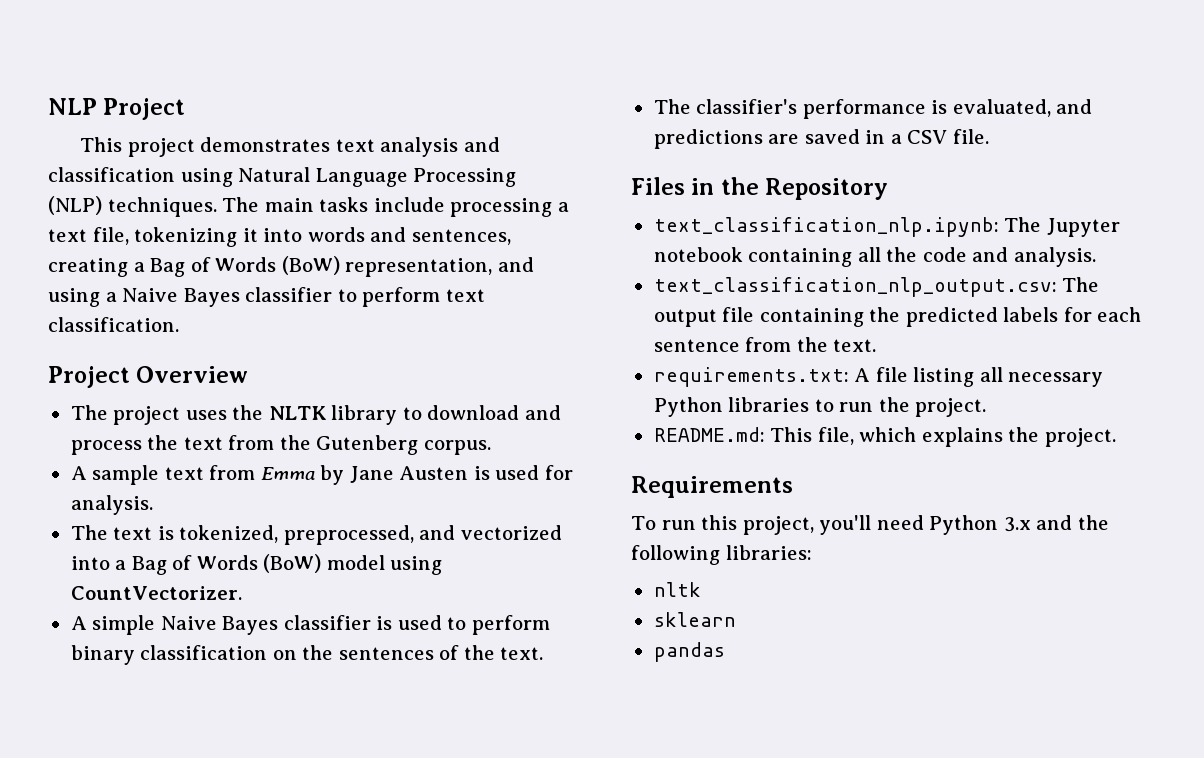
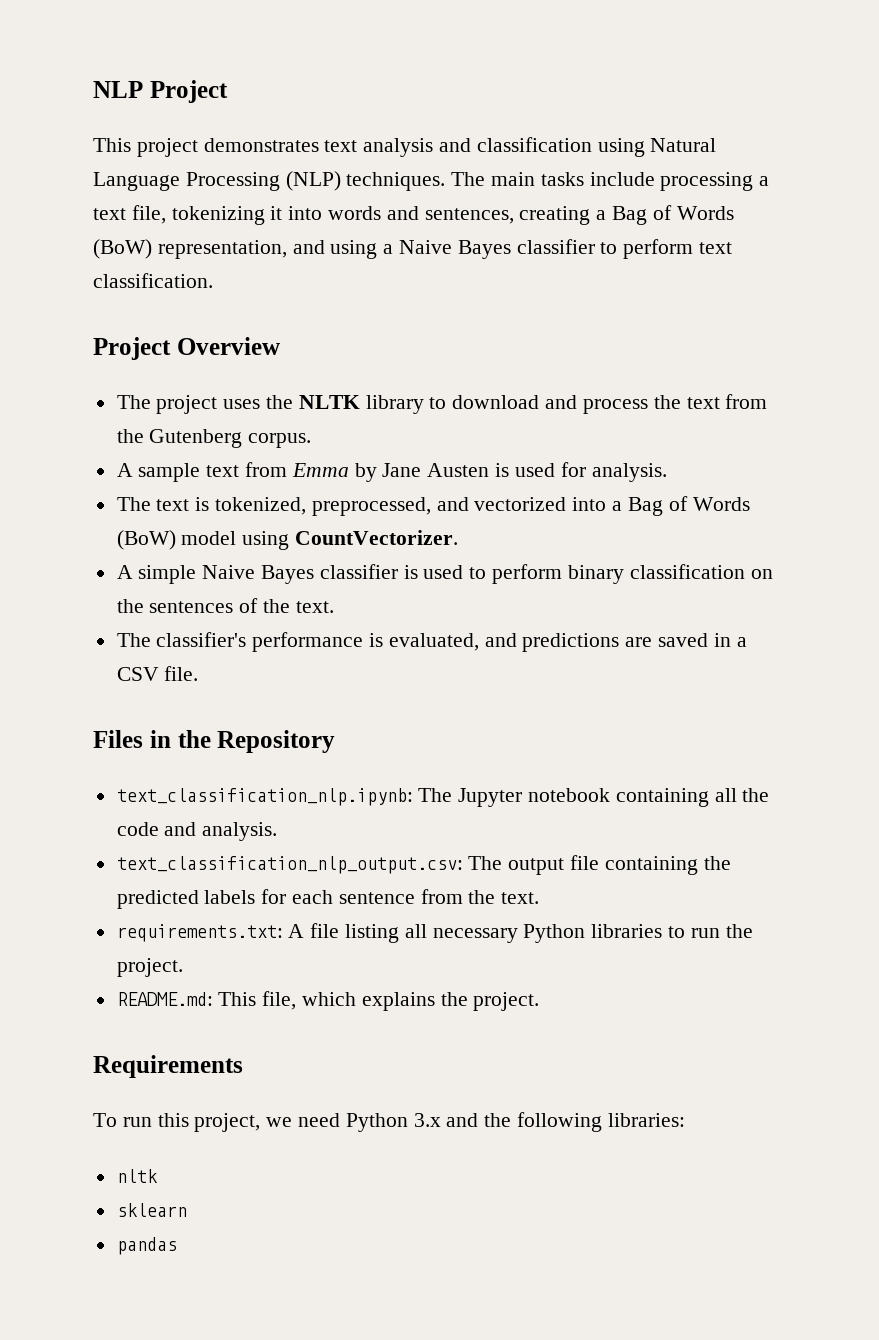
- To run this project, you'll need Python 3.x and the following libraries:
+ To run this project, we need Python 3.x and the following libraries:

